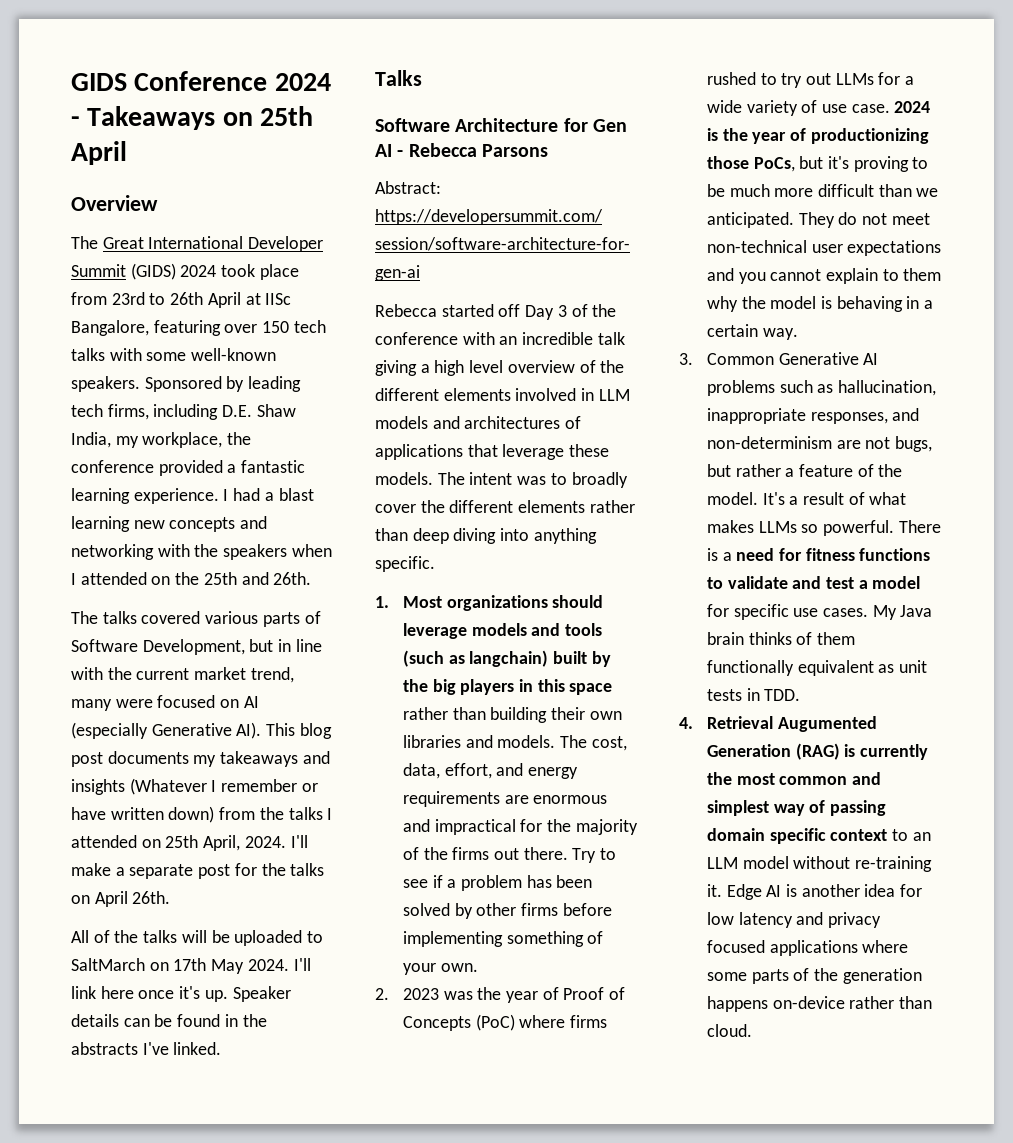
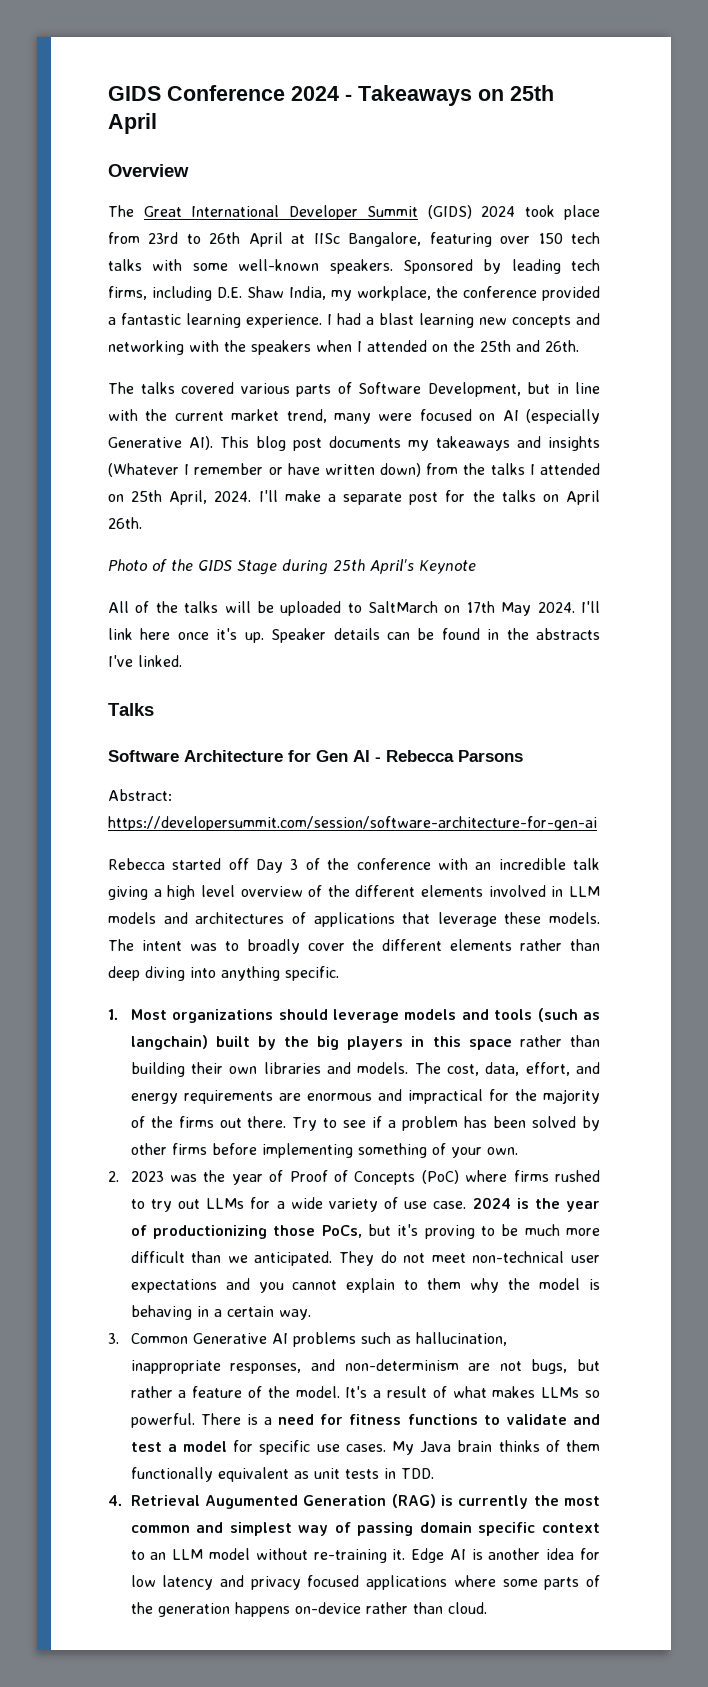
+ Photo of the GIDS Stage during 25th April's Keynote

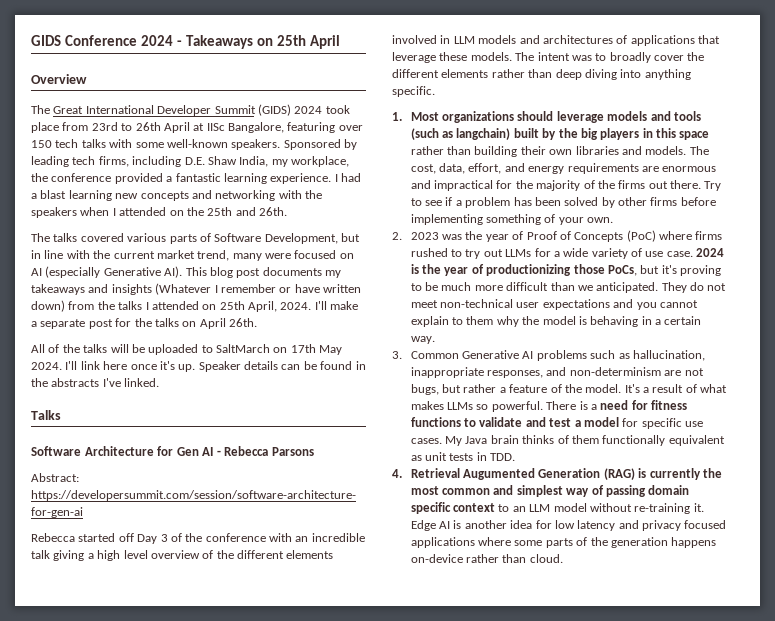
- Photo of the GIDS Stage during 25th April's Keynote

